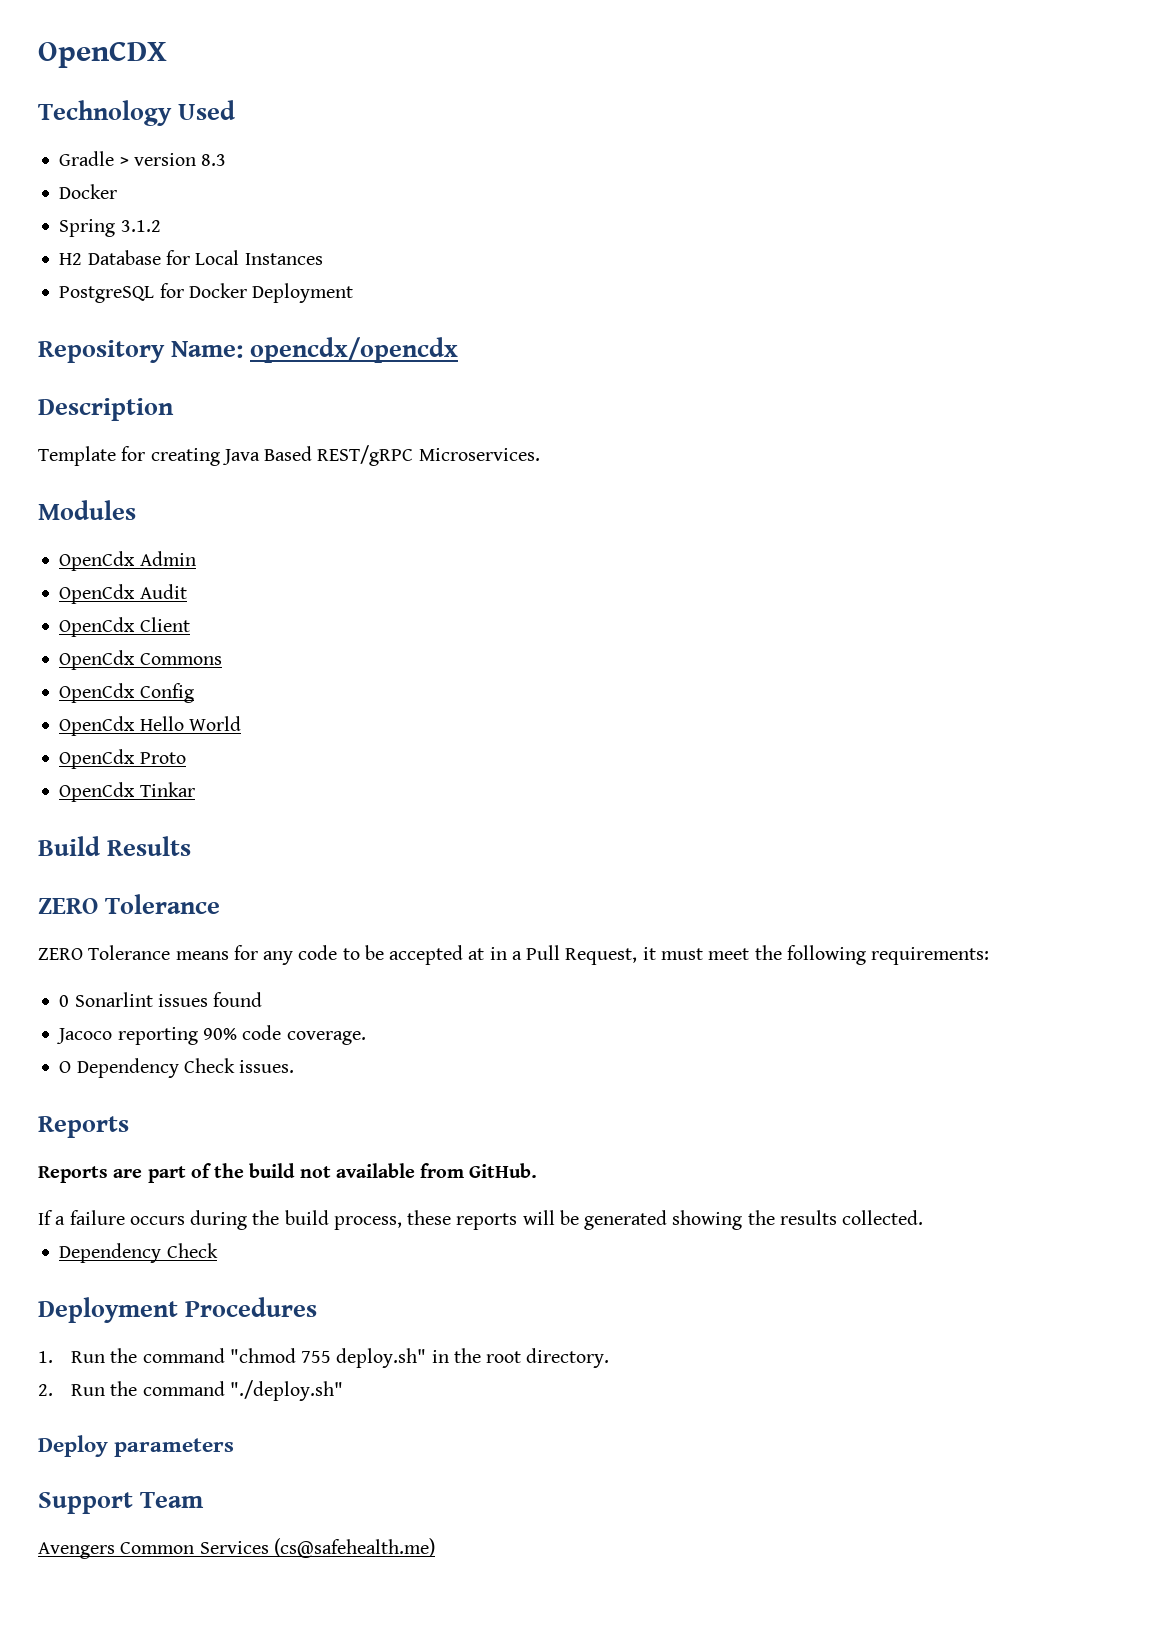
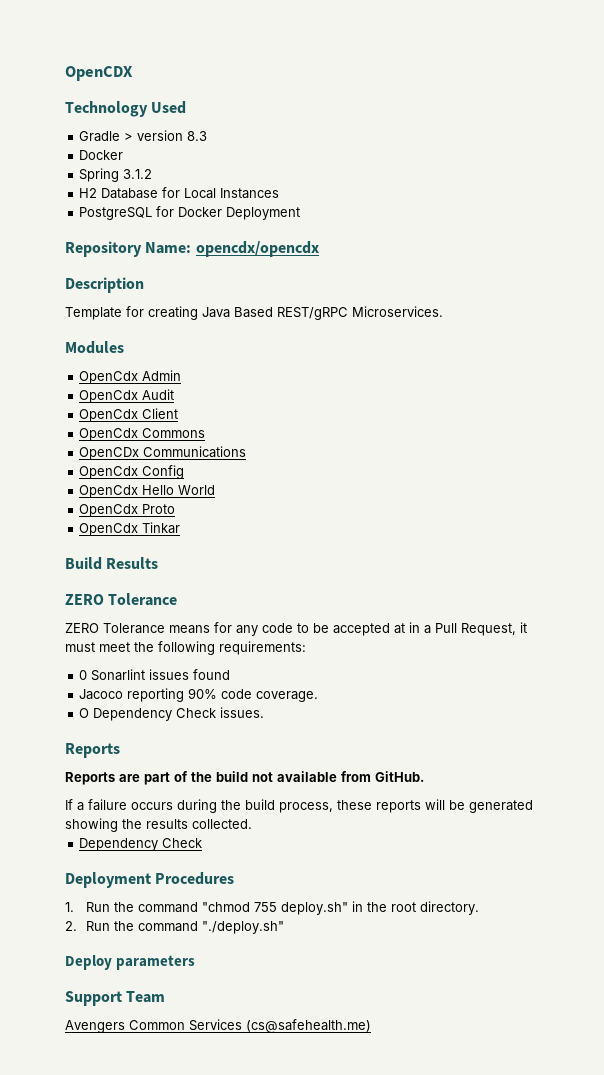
+ OpenCDx Communications

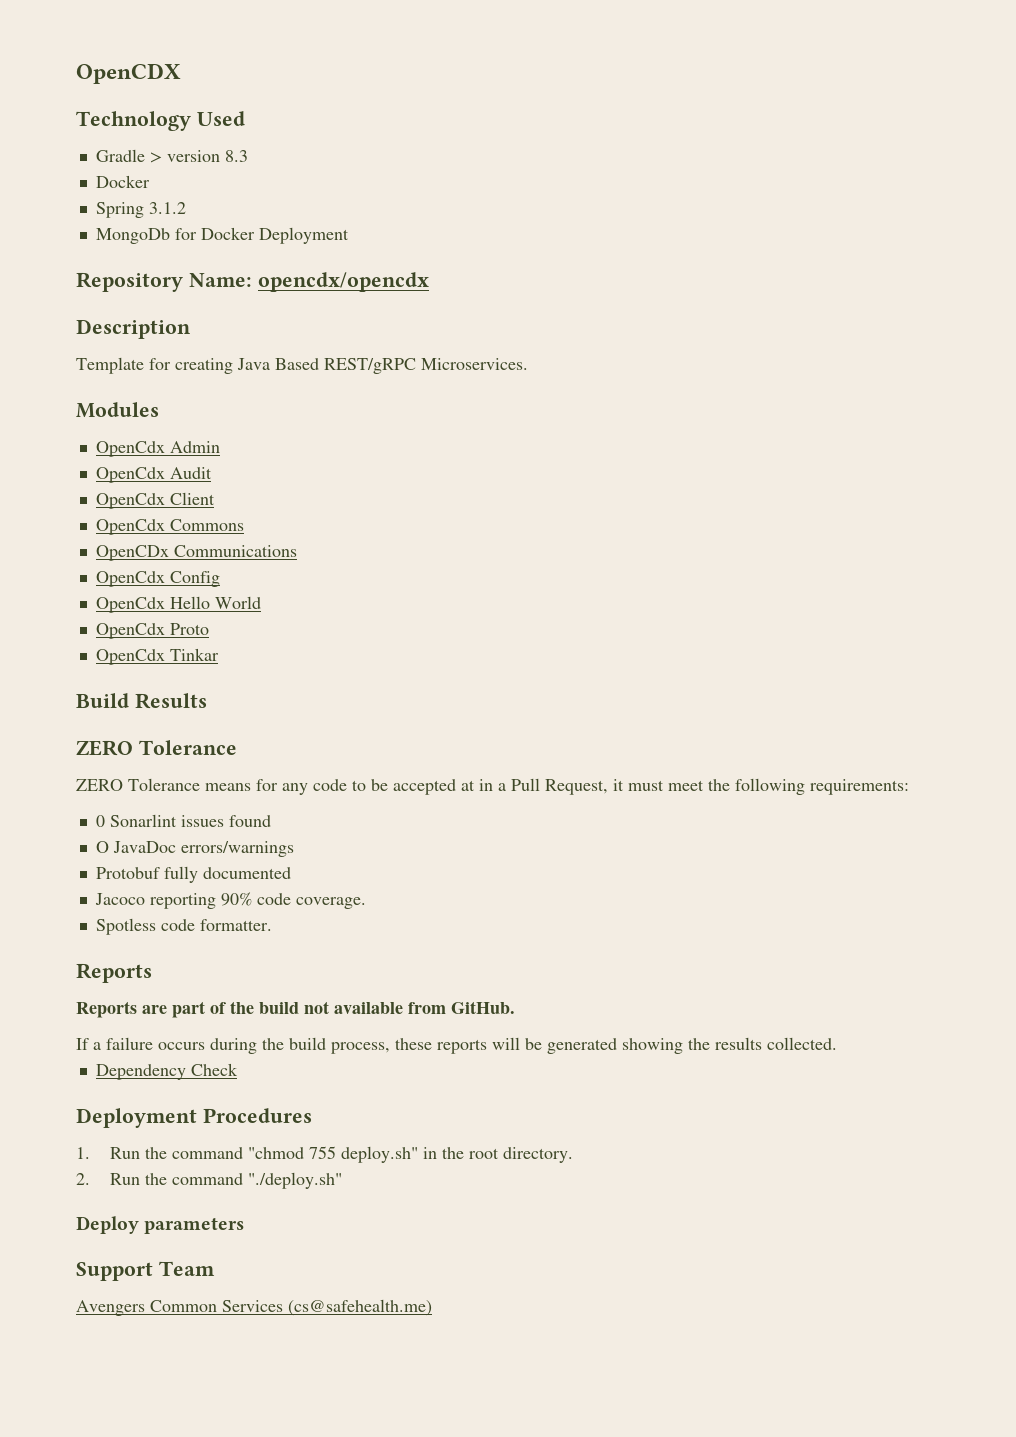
- H2 Database for Local Instances
- PostgreSQL for Docker Deployment
+ MongoDb for Docker Deployment
+ O JavaDoc errors/warnings
+ Protobuf fully documented
- O Dependency Check issues.
+ Spotless code formatter.

